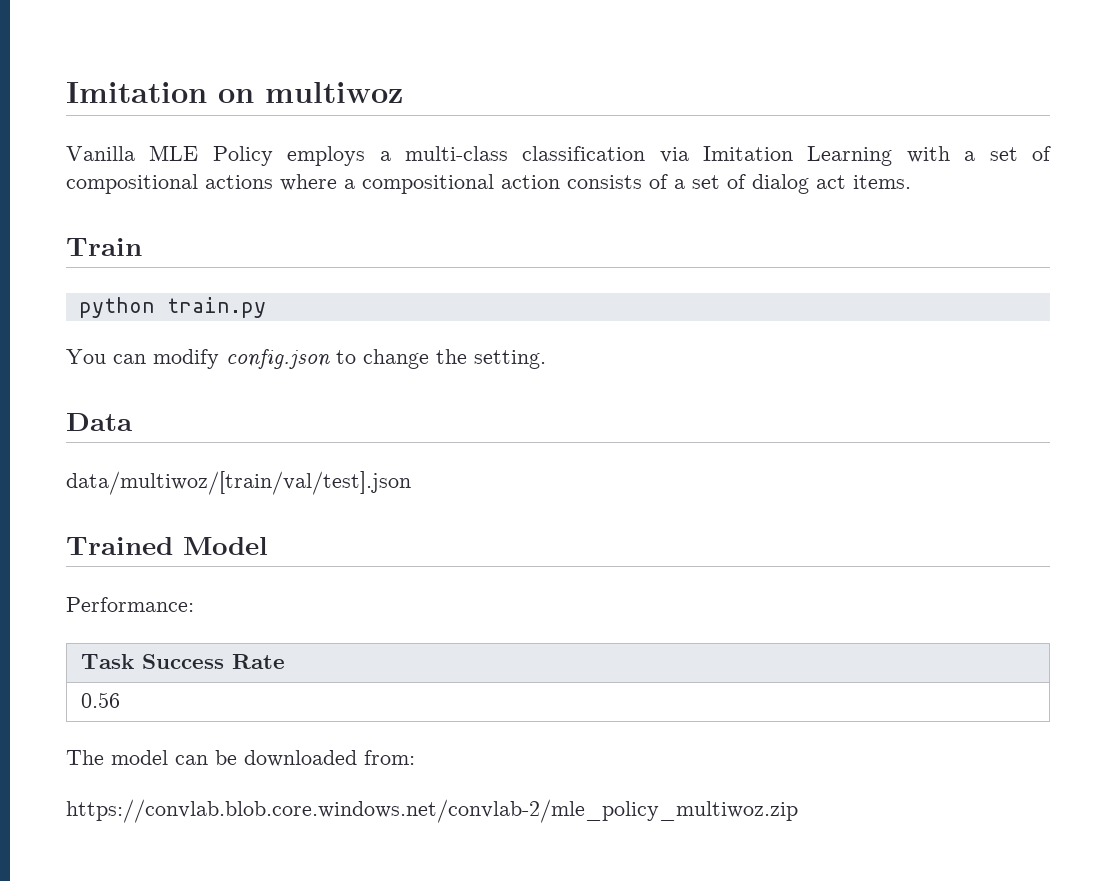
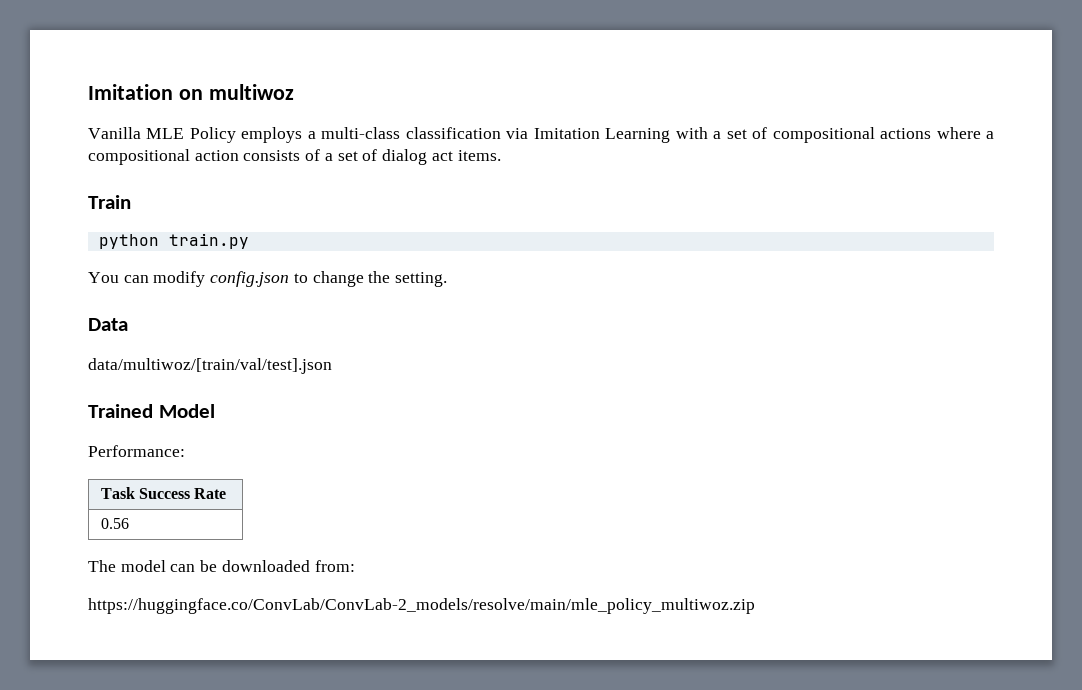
- https://convlab.blob.core.windows.net/convlab-2/mle_policy_multiwoz.zip
+ https://huggingface.co/ConvLab/ConvLab-2_models/resolve/main/mle_policy_multiwoz.zip

